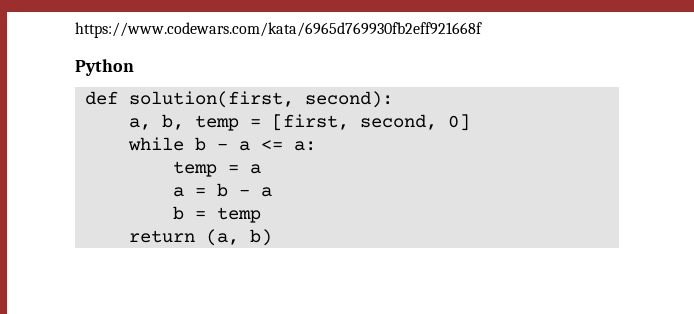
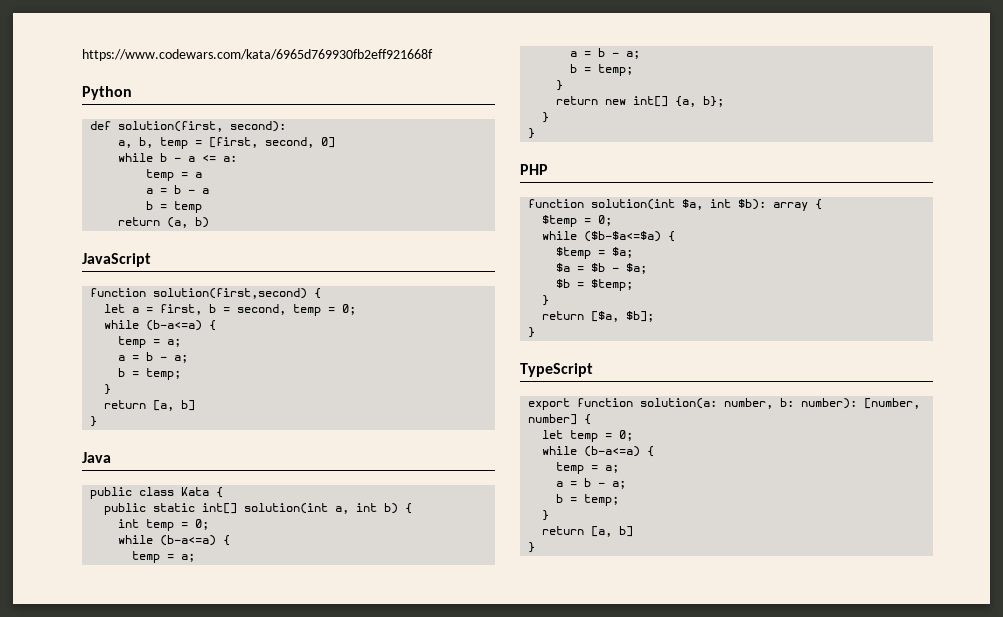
+ JavaScript
+ function solution(first,second) {
+ let a = first, b = second, temp = 0;
+ while (b-a<=a) {
+ temp = a;
+ a = b - a;
+ b = temp;
+ }
+ return [a, b]
+ }
+ Java
+ public class Kata {
+ public static int[] solution(int a, int b) {
+ int temp = 0;
+ while (b-a<=a) {
+ temp = a;
+ a = b - a;
+ b = temp;
+ }
+ return new int[] {a, b};
+ }
+ }
+ PHP
+ function solution(int $a, int $b): array {
+ $temp = 0;
+ while ($b-$a<=$a) {
+ $temp = $a;
+ $a = $b - $a;
+ $b = $temp;
+ }
+ return [$a, $b];
+ }
+ TypeScript
+ export function solution(a: number, b: number): [number, number] {
+ let temp = 0;
+ while (b-a<=a) {
+ temp = a;
+ a = b - a;
+ b = temp;
+ }
+ return [a, b]
+ }

